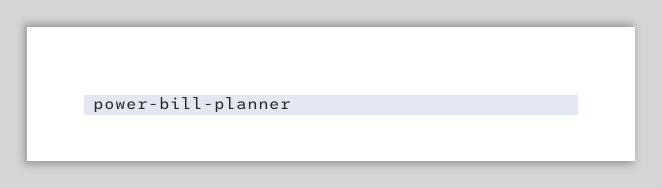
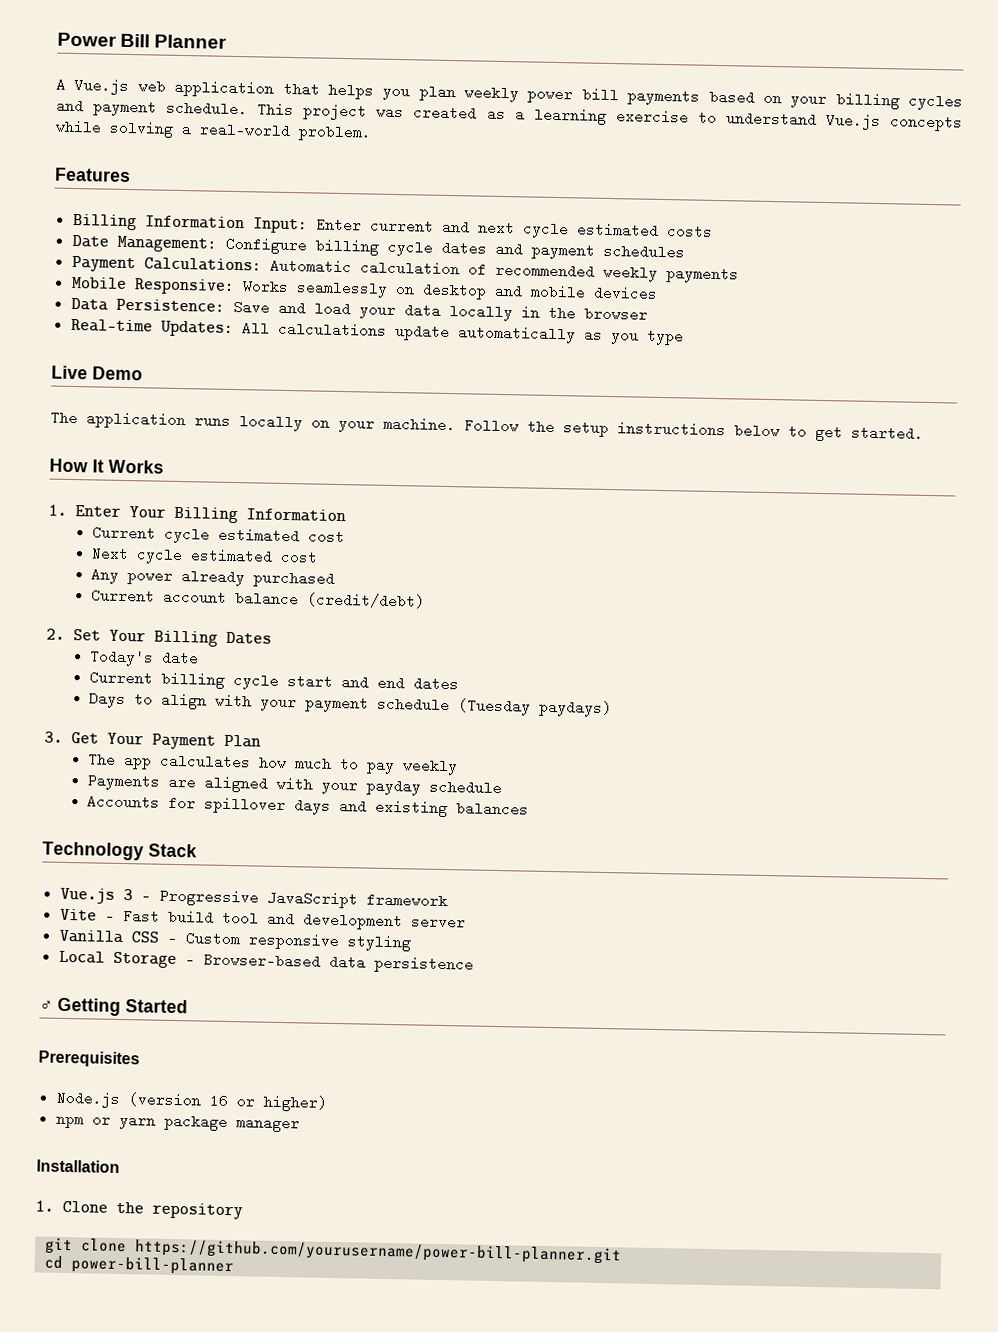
- power-bill-planner
+ Power Bill Planner
+ A Vue.js web application that helps you plan weekly power bill payments based on your billing cycles and payment schedule. This project was created as a learning exercise to understand Vue.js concepts while solving a real-world problem.
+ Features
+ Billing Information Input: Enter current and next cycle estimated costs
+ Date Management: Configure billing cycle dates and payment schedules
+ Payment Calculations: Automatic calculation of recommended weekly payments
+ Mobile Responsive: Works seamlessly on desktop and mobile devices
+ Data Persistence: Save and load your data locally in the browser
+ Real-time Updates: All calculations update automatically as you type
+ Live Demo
+ The application runs locally on your machine. Follow the setup instructions below to get started.
+ How It Works
+ 1. Enter Your Billing Information
+ Current cycle estimated cost
+ Next cycle estimated cost
+ Any power already purchased
+ Current account balance (credit/debt)
+ 2. Set Your Billing Dates
+ Today's date
+ Current billing cycle start and end dates
+ Days to align with your payment schedule (Tuesday paydays)
+ 3. Get Your Payment Plan
+ The app calculates how much to pay weekly
+ Payments are aligned with your payday schedule
+ Accounts for spillover days and existing balances
+ Technology Stack
+ Vue.js 3 - Progressive JavaScript framework
+ Vite - Fast build tool and development server
+ Vanilla CSS - Custom responsive styling
+ Local Storage - Browser-based data persistence
+ ♂ Getting Started
+ Prerequisites
+ Node.js (version 16 or higher)
+ npm or yarn package manager
+ Installation
+ 1. Clone the repository
+ git clone https://github.com/yourusername/power-bill-planner.git
+ cd power-bill-planner

